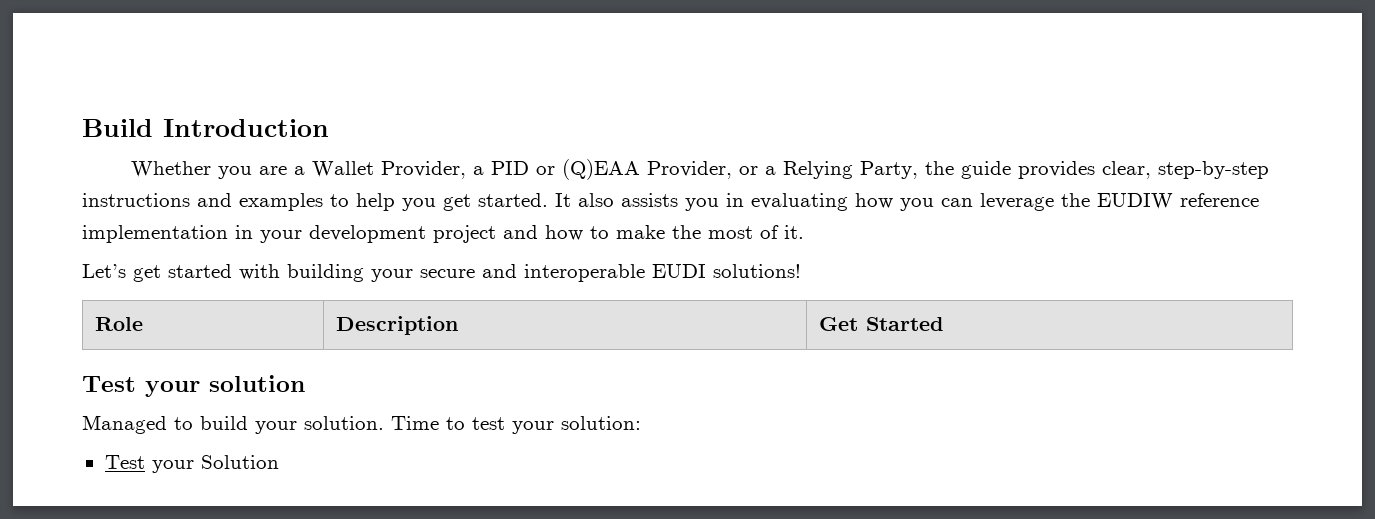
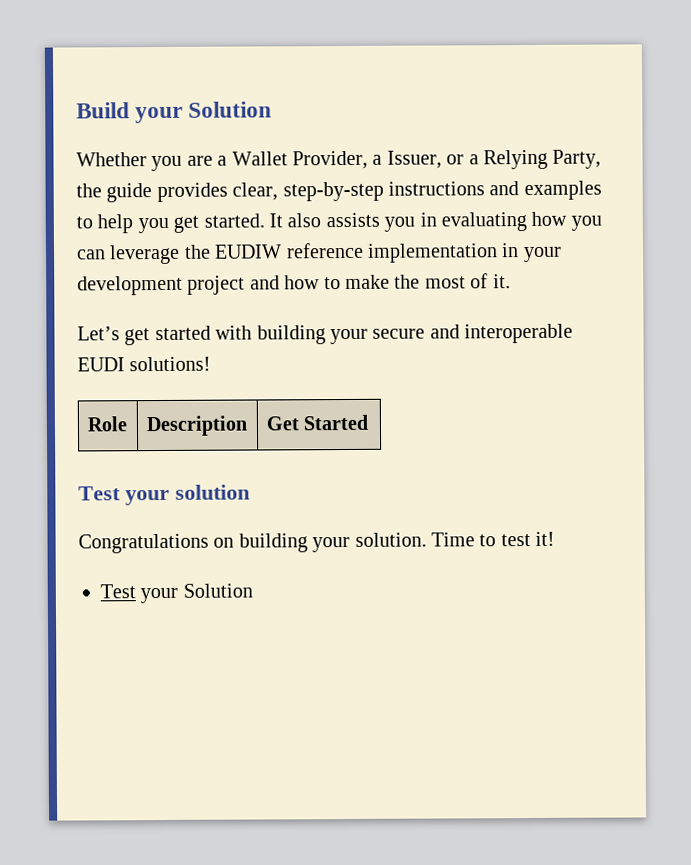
- Build Introduction
+ Build your Solution
- Whether you are a Wallet Provider, a PID or (Q)EAA Provider, or a Relying Party, the guide provides clear, step-by-step instructions and examples to help you get started.
+ Whether you are a Wallet Provider, a Issuer, or a Relying Party, the guide provides clear, step-by-step instructions and examples to help you get started.
- Managed to build your solution.
+ Congratulations on building your solution.
- Time to test your solution:
+ Time to test it!

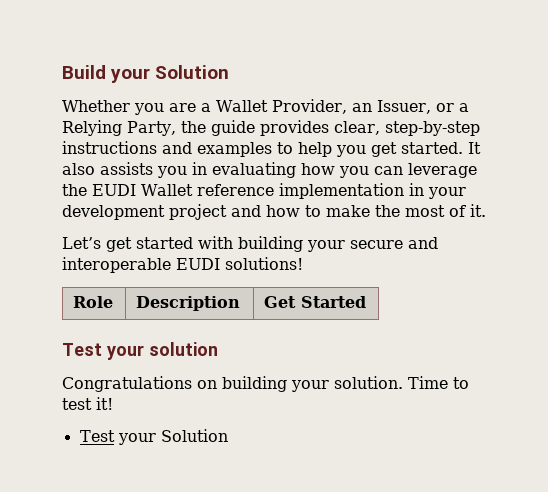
- Whether you are a Wallet Provider, a Issuer, or a Relying Party, the guide provides clear, step-by-step instructions and examples to help you get started.
+ Whether you are a Wallet Provider, an Issuer, or a Relying Party, the guide provides clear, step-by-step instructions and examples to help you get started.
- It also assists you in evaluating how you can leverage the EUDIW reference implementation in your development project and how to make the most of it.
+ It also assists you in evaluating how you can leverage the EUDI Wallet reference implementation in your development project and how to make the most of it.

